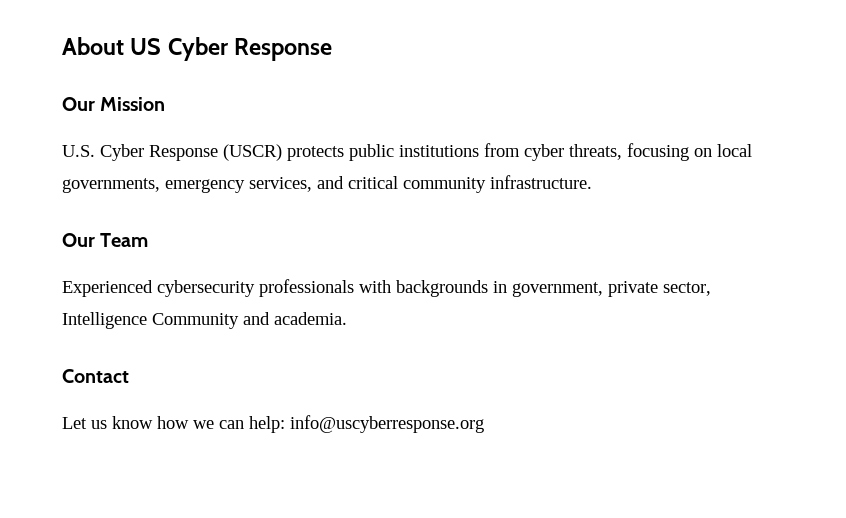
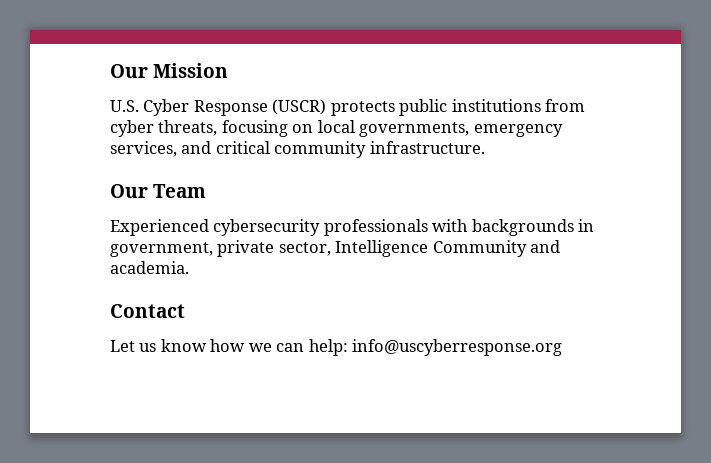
- About US Cyber Response

